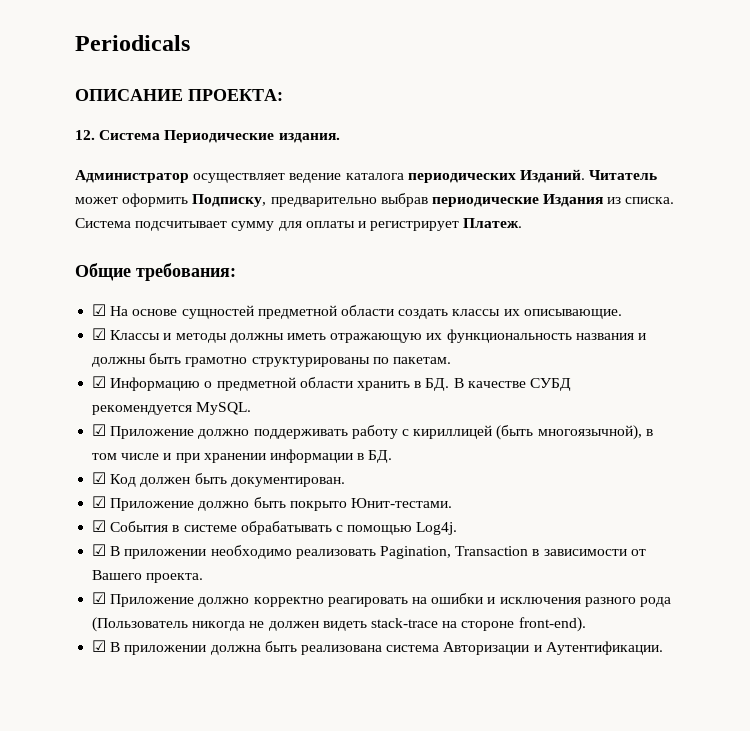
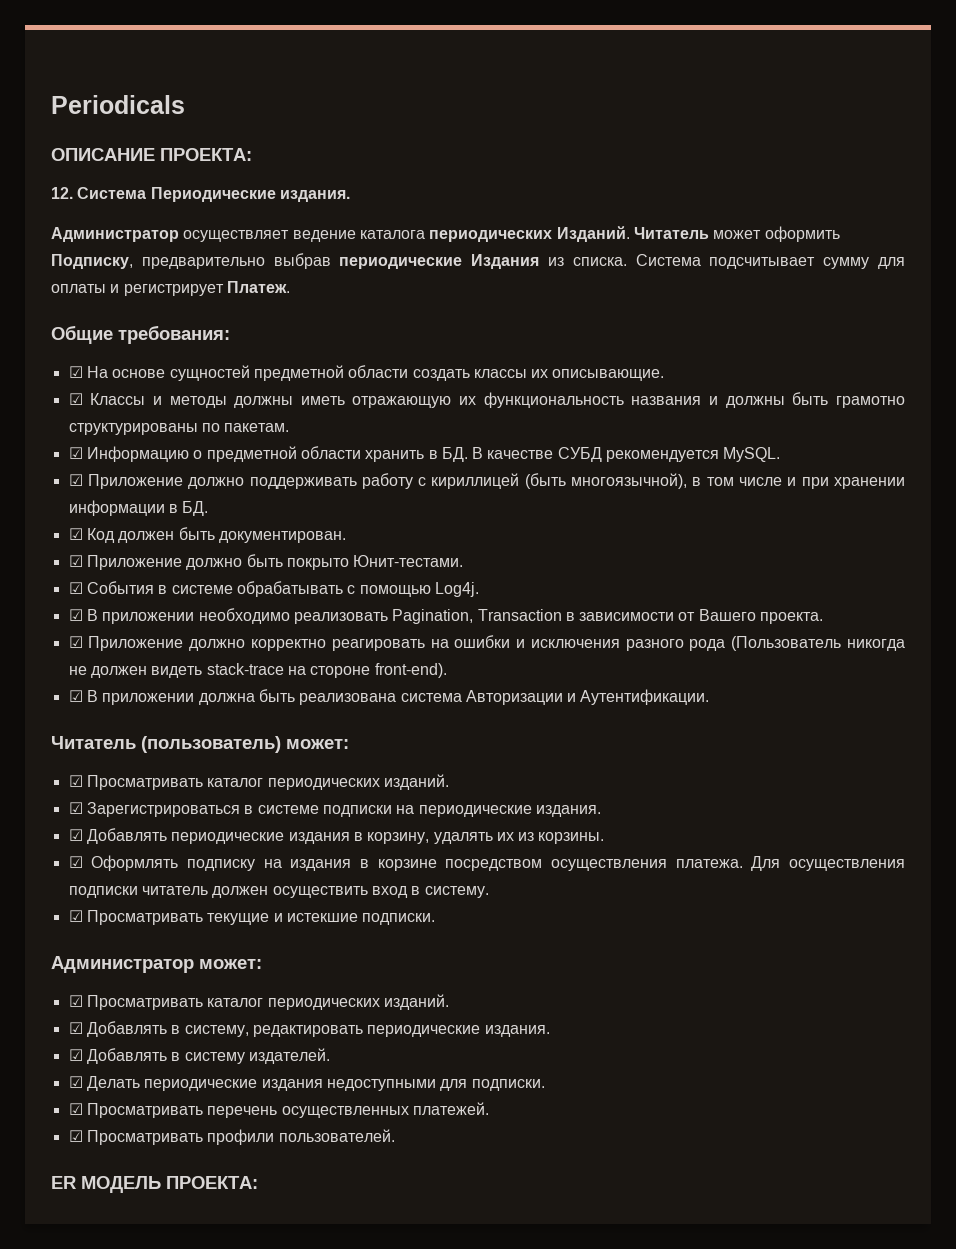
+ Читатель (пользователь) может:
+ ☑ Просматривать каталог периодических изданий.
+ ☑ Зарегистрироваться в системе подписки на периодические издания.
+ ☑ Добавлять периодические издания в корзину, удалять их из корзины.
+ ☑ Оформлять подписку на издания в корзине посредством осуществления платежа. Для осуществления подписки читатель должен осуществить вход в систему.
+ ☑ Просматривать текущие и истекшие подписки.
+ Администратор может:
+ ☑ Просматривать каталог периодических изданий.
+ ☑ Добавлять в систему, редактировать периодические издания.
+ ☑ Добавлять в систему издателей.
+ ☑ Делать периодические издания недоступными для подписки.
+ ☑ Просматривать перечень осуществленных платежей.
+ ☑ Просматривать профили пользователей.
+ ER МОДЕЛЬ ПРОЕКТА:

